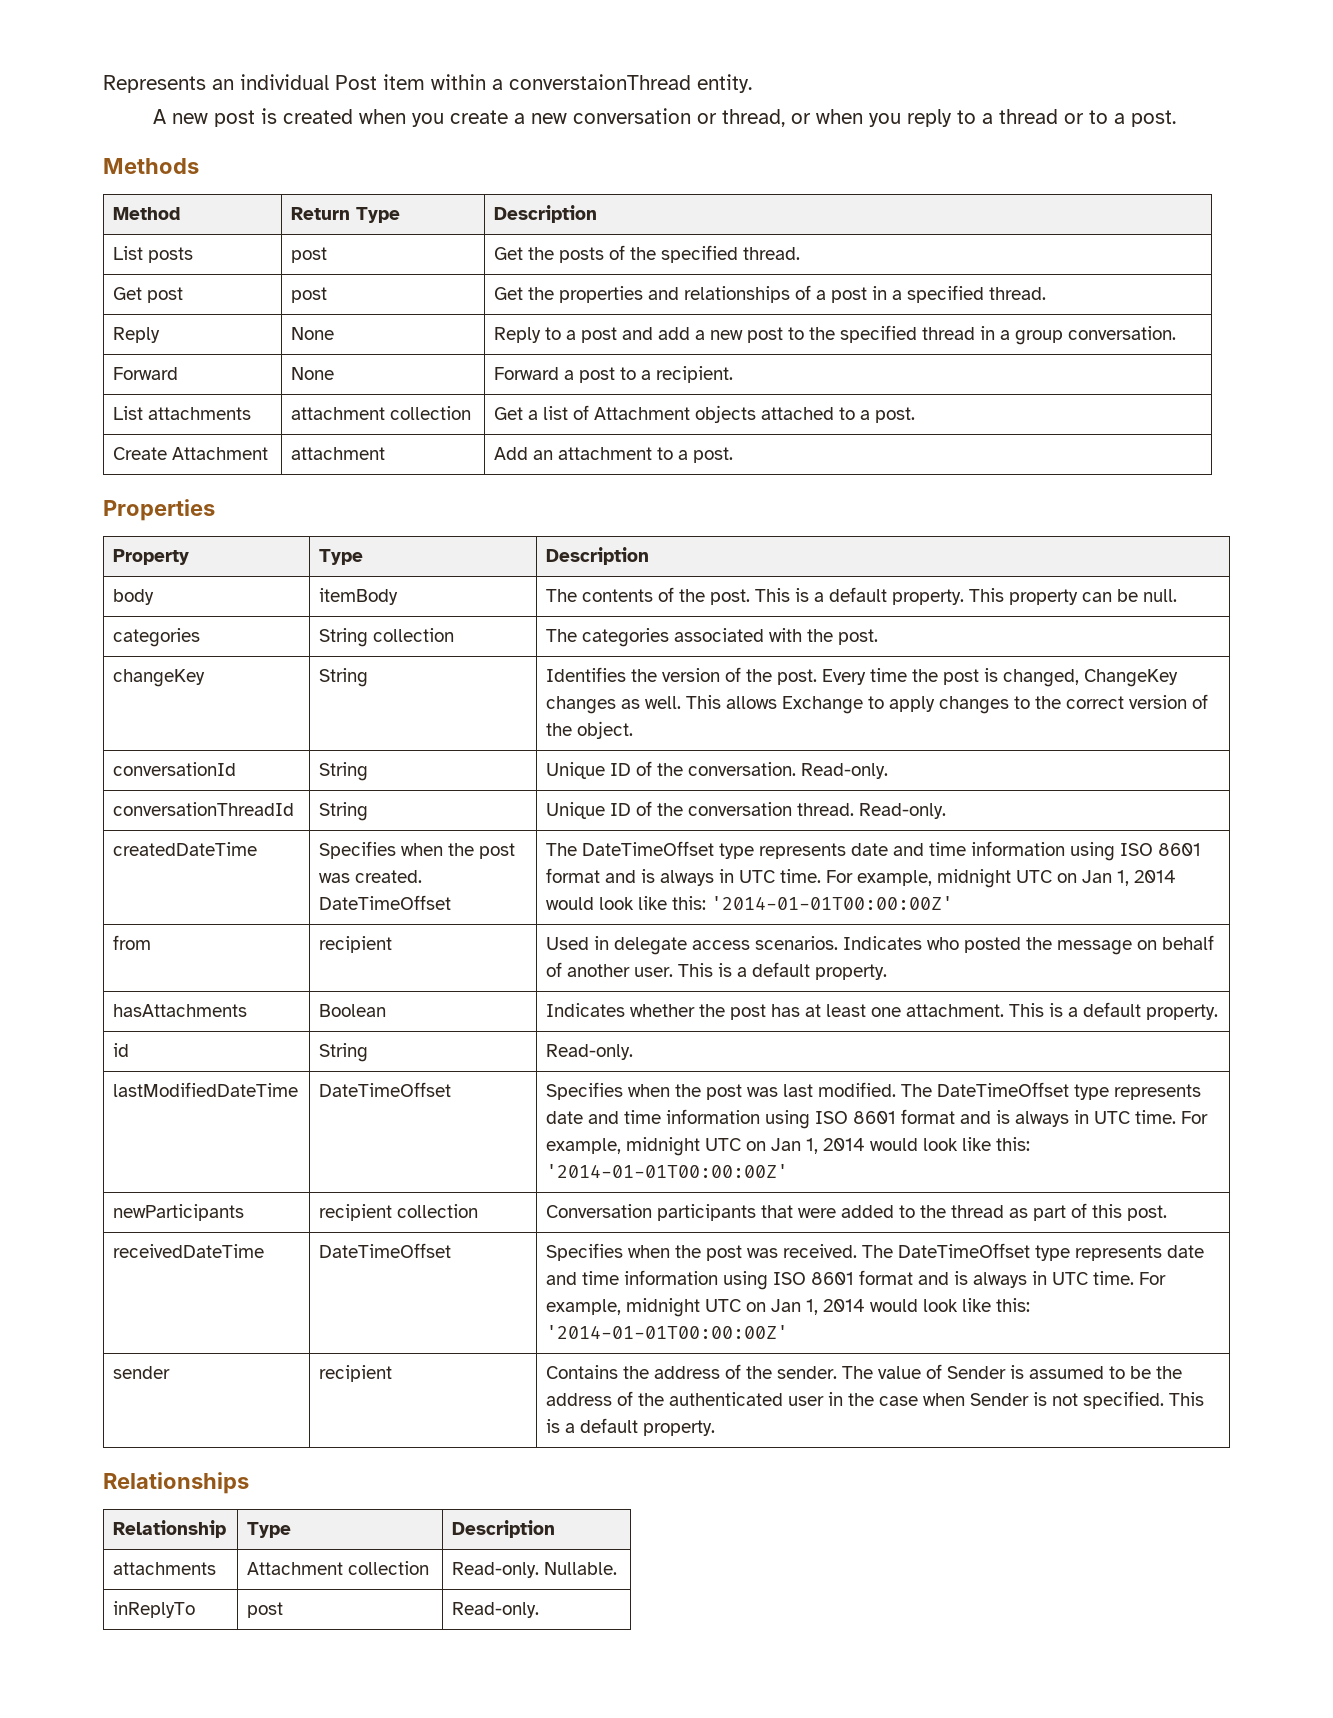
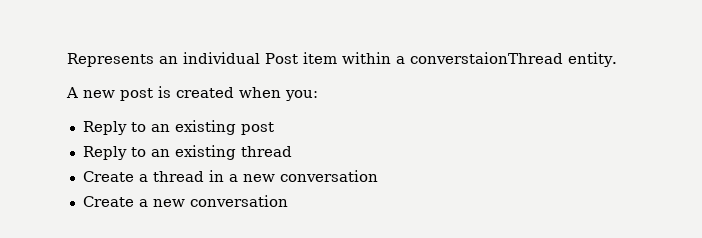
- A new post is created when you create a new conversation or thread, or when you reply to a thread or to a post.
- Methods
- Method | Return Type | Description
- List posts | post | Get the posts of the specified thread.
- Get post | post | Get the properties and relationships of a post in a specified thread.
- Reply | None | Reply to a post and add a new post to the specified thread in a group conversation.
- Forward | None | Forward a post to a recipient.
- List attachments | attachment collection | Get a list of Attachment objects attached to a post.
- Create Attachment | attachment | Add an attachment to a post.
- Properties
- Property | Type | Description
- body | itemBody | The contents of the post. This is a default property. This property can be null.
- categories | String collection | The categories associated with the post.
- changeKey | String | Identifies the version of the post. Every time the post is changed, ChangeKey changes as well. This allows Exchange to apply changes to the correct version of the object.
- conversationId | String | Unique ID of the conversation. Read-only.
- conversationThreadId | String | Unique ID of the conversation thread. Read-only.
- createdDateTime | Specifies when the post was created. DateTimeOffset | The DateTimeOffset type represents date and time information using ISO 8601 format and is always in UTC time. For example, midnight UTC on Jan 1, 2014 would look like this: '2014-01-01T00:00:00Z'
- from | recipient | Used in delegate access scenarios. Indicates who posted the message on behalf of another user. This is a default property.
- hasAttachments | Boolean | Indicates whether the post has at least one attachment. This is a default property.
- id | String | Read-only.
- lastModifiedDateTime | DateTimeOffset | Specifies when the post was last modified. The DateTimeOffset type represents date and time information using ISO 8601 format and is always in UTC time. For example, midnight UTC on Jan 1, 2014 would look like this: '2014-01-01T00:00:00Z'
- newParticipants | recipient collection | Conversation participants that were added to the thread as part of this post.
- receivedDateTime | DateTimeOffset | Specifies when the post was received. The DateTimeOffset type represents date and time information using ISO 8601 format and is always in UTC time. For example, midnight UTC on Jan 1, 2014 would look like this: '2014-01-01T00:00:00Z'
- sender | recipient | Contains the address of the sender. The value of Sender is assumed to be the address of the authenticated user in the case when Sender is not specified. This is a default property.
- Relationships
- Relationship | Type | Description
- attachments | Attachment collection | Read-only. Nullable.
- inReplyTo | post | Read-only.
+ A new post is created when you:
+ Reply to an existing post
+ Reply to an existing thread
+ Create a thread in a new conversation
+ Create a new conversation

